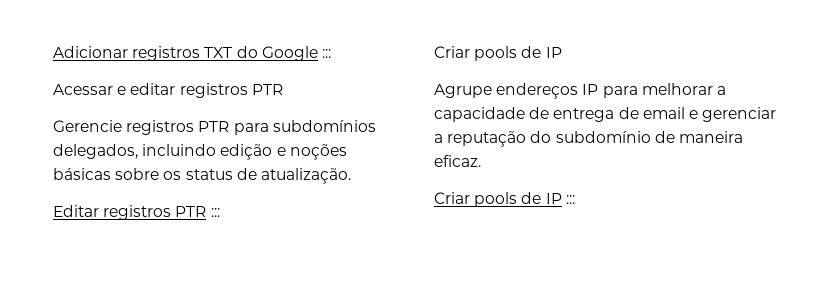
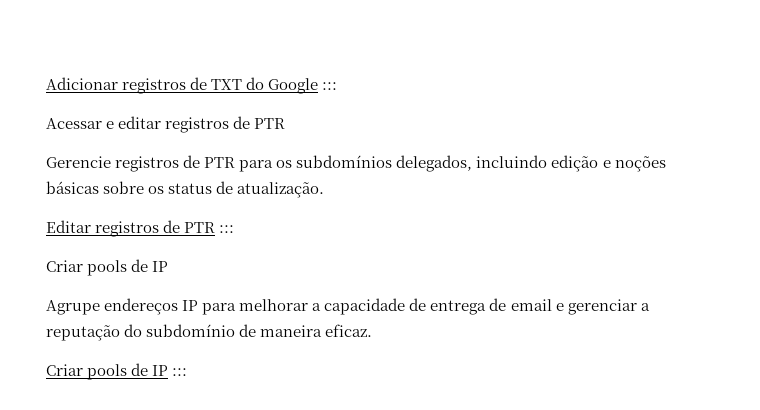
- Adicionar registros TXT do Google :::
+ Adicionar registros de TXT do Google :::
- Acessar e editar registros PTR
+ Acessar e editar registros de PTR
- Gerencie registros PTR para subdomínios delegados, incluindo edição e noções básicas sobre os status de atualização.
+ Gerencie registros de PTR para os subdomínios delegados, incluindo edição e noções básicas sobre os status de atualização.
- Editar registros PTR :::
+ Editar registros de PTR :::

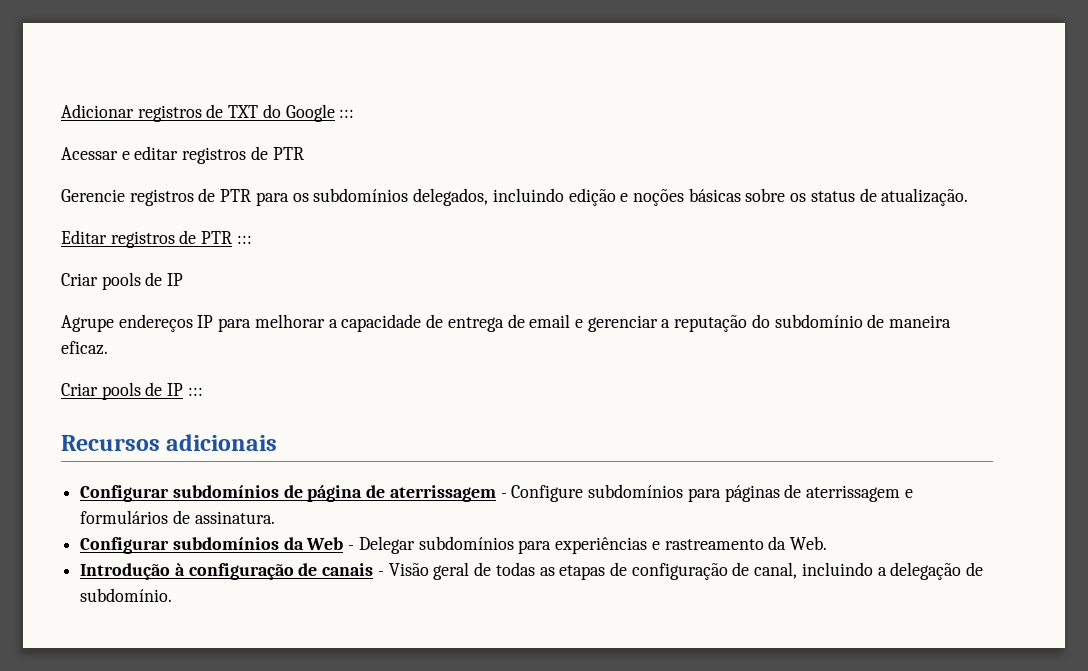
+ Recursos adicionais
+ Configurar subdomínios de página de aterrissagem - Configure subdomínios para páginas de aterrissagem e formulários de assinatura.
+ Configurar subdomínios da Web - Delegar subdomínios para experiências e rastreamento da Web.
+ Introdução à configuração de canais - Visão geral de todas as etapas de configuração de canal, incluindo a delegação de subdomínio.

